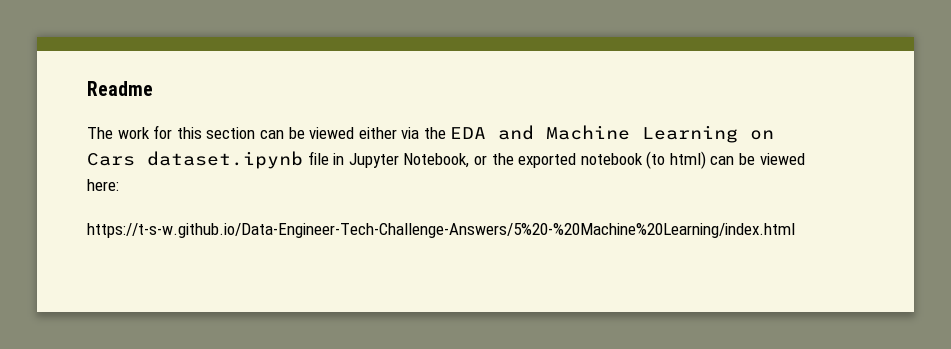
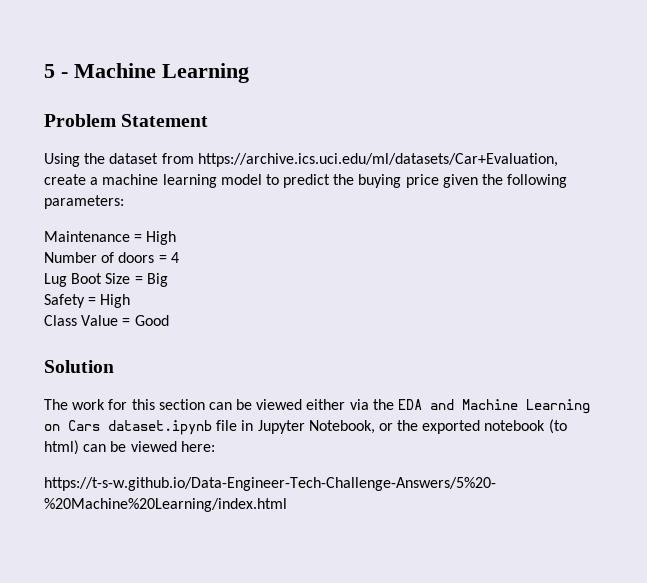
- Readme
+ 5 - Machine Learning
+ Problem Statement
+ Using the dataset from https://archive.ics.uci.edu/ml/datasets/Car+Evaluation, create a machine learning model to predict the buying price given the following parameters:
+ Maintenance = High
+ Number of doors = 4
+ Lug Boot Size = Big
+ Safety = High
+ Class Value = Good
+ Solution

